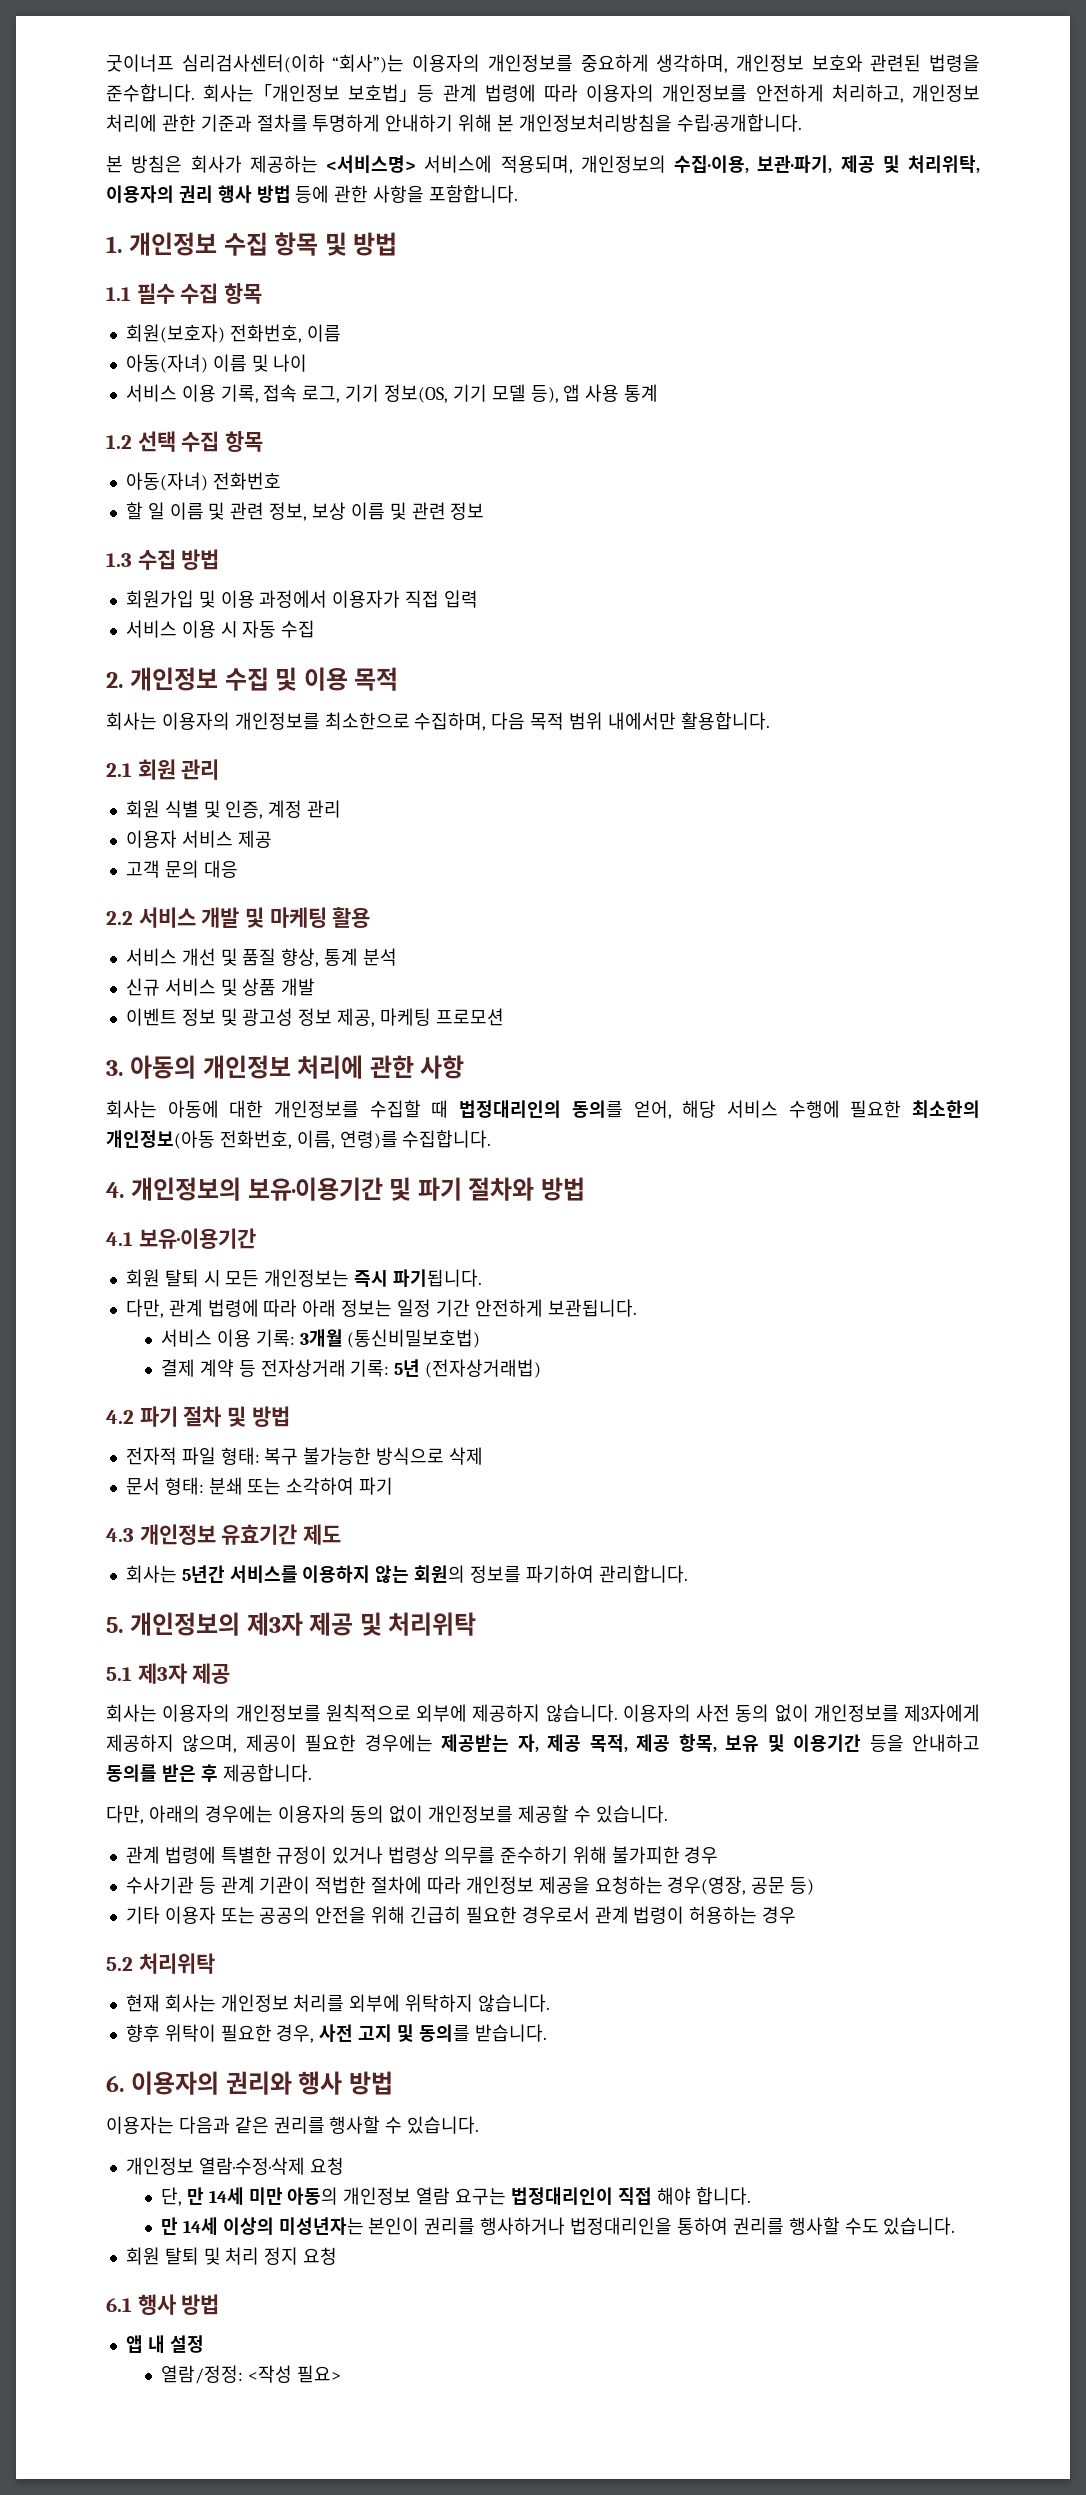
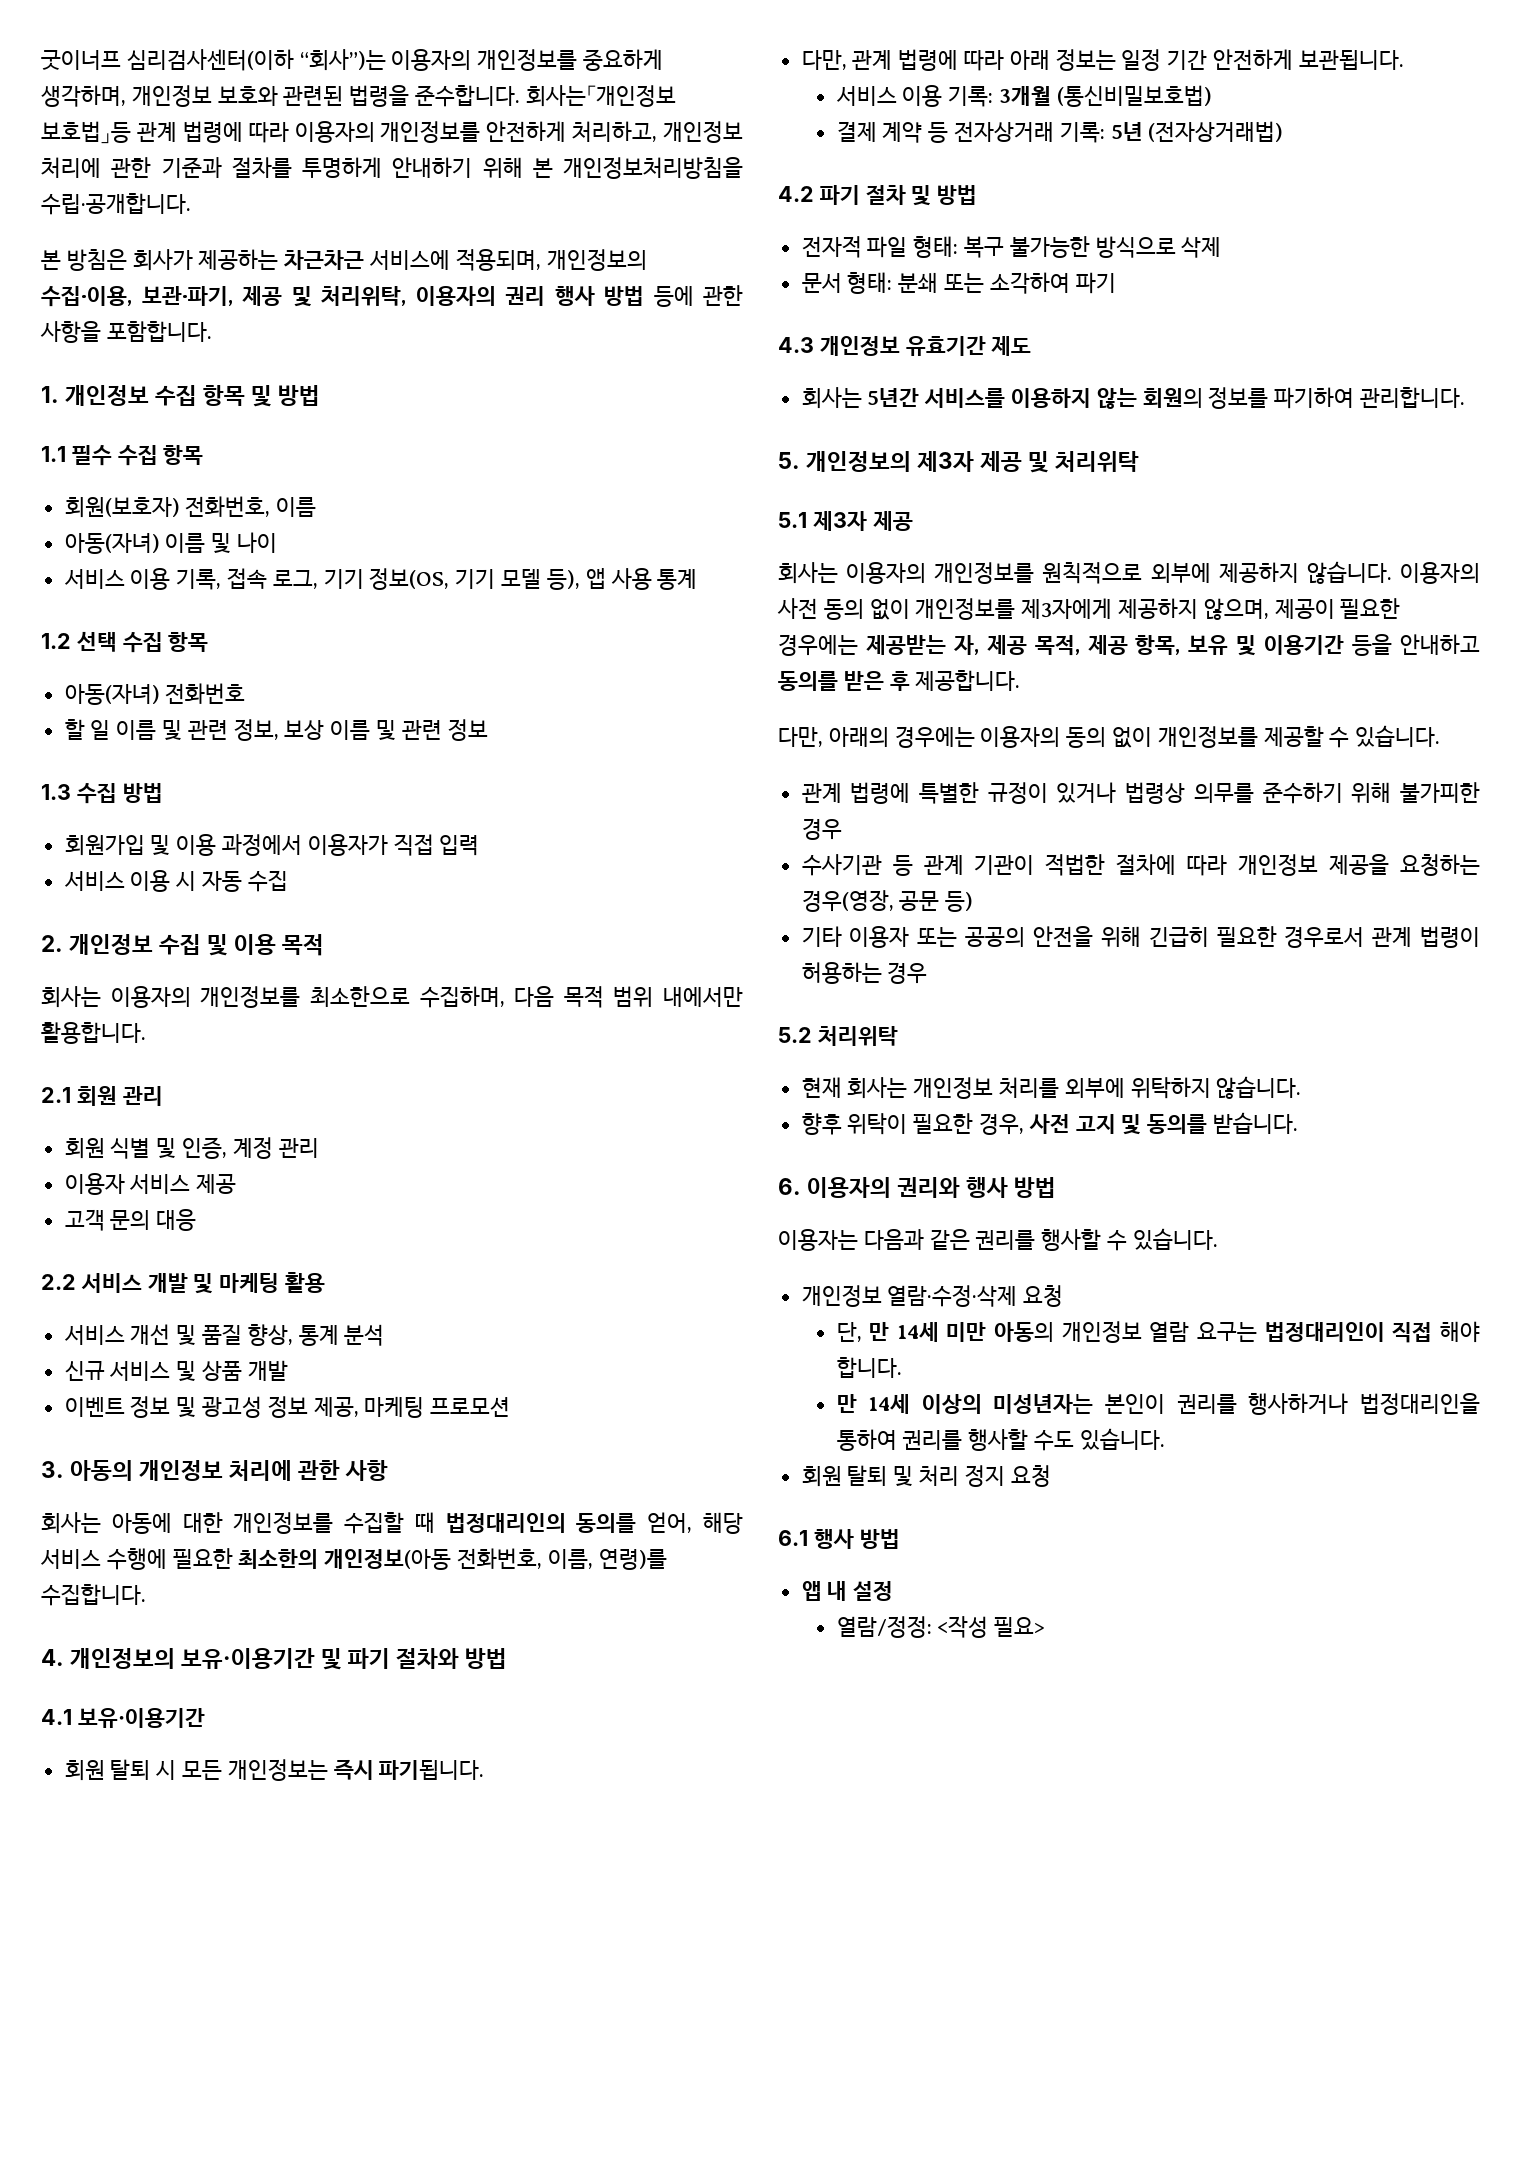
- 본 방침은 회사가 제공하는 <서비스명> 서비스에 적용되며, 개인정보의 수집·이용, 보관·파기, 제공 및 처리위탁, 이용자의 권리 행사 방법 등에 관한 사항을 포함합니다.
+ 본 방침은 회사가 제공하는 차근차근 서비스에 적용되며, 개인정보의 수집·이용, 보관·파기, 제공 및 처리위탁, 이용자의 권리 행사 방법 등에 관한 사항을 포함합니다.

